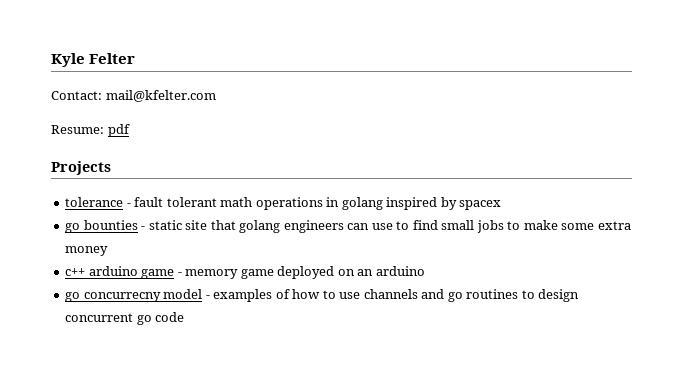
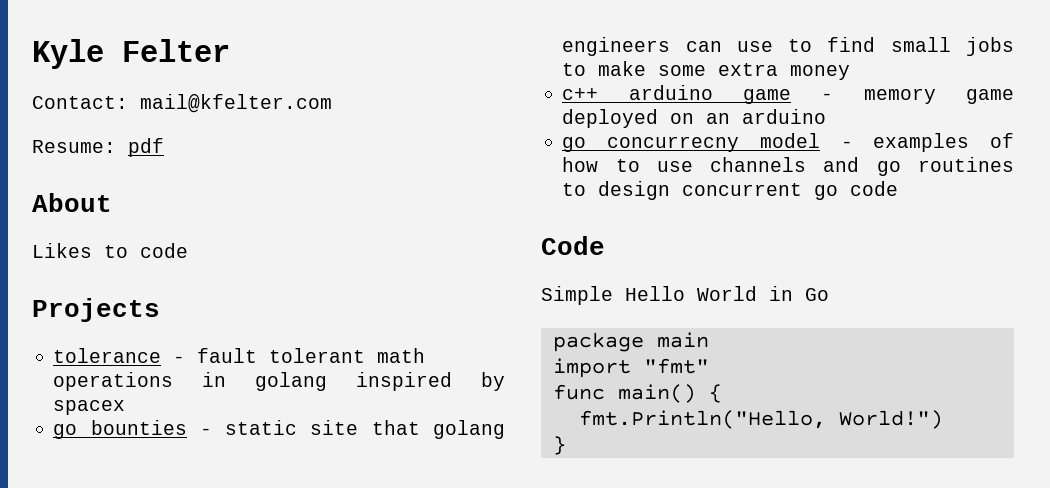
+ About
+ Likes to code
+ Code
+ Simple Hello World in Go
+ package main
+ import "fmt"
+ func main() {
+ fmt.Println("Hello, World!")
+ }

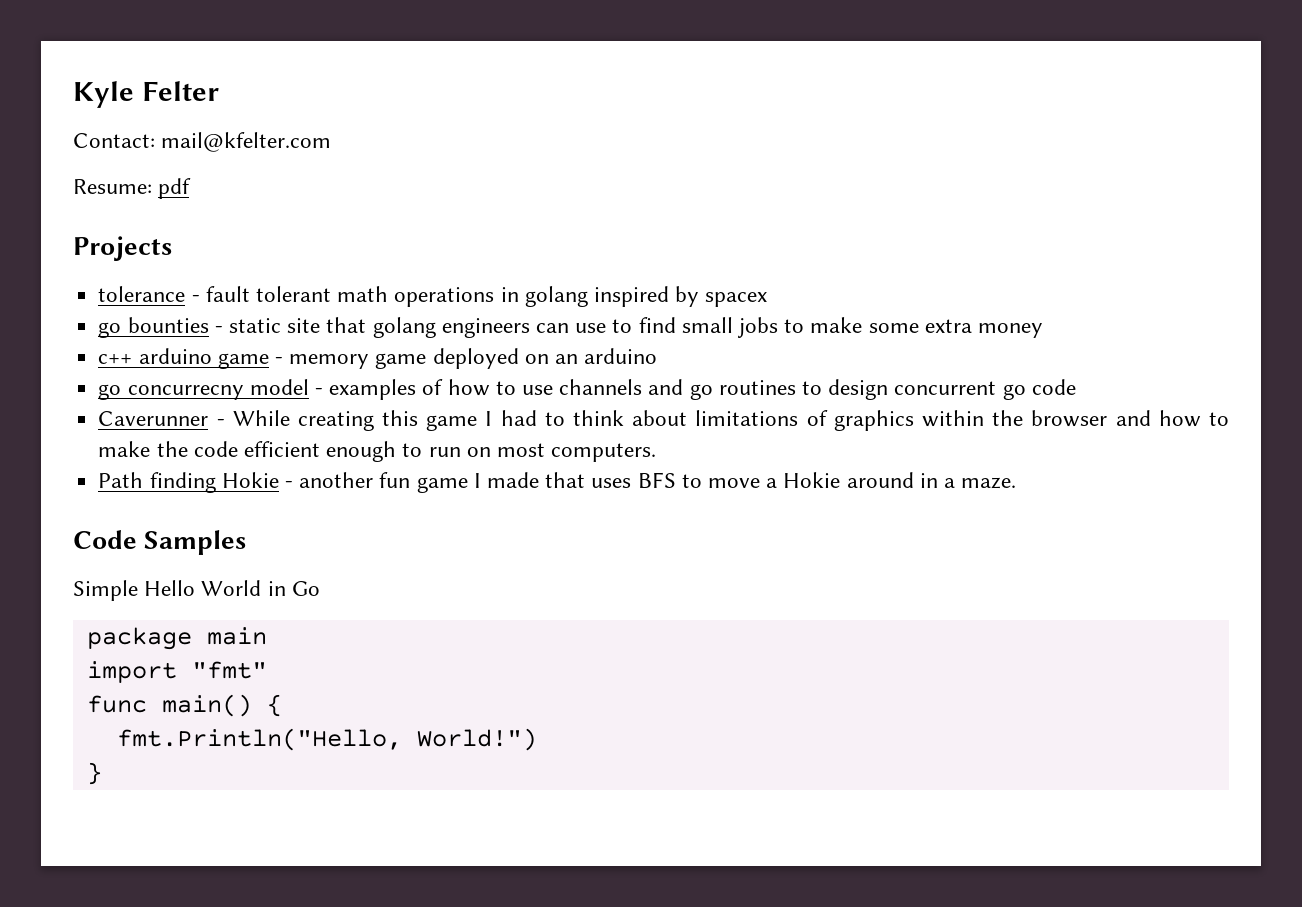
- About
- Likes to code
+ Caverunner - While creating this game I had to think about limitations of graphics within the browser and how to make the code efficient enough to run on most computers.
+ Path finding Hokie - another fun game I made that uses BFS to move a Hokie around in a maze.
- Code
+ Code Samples

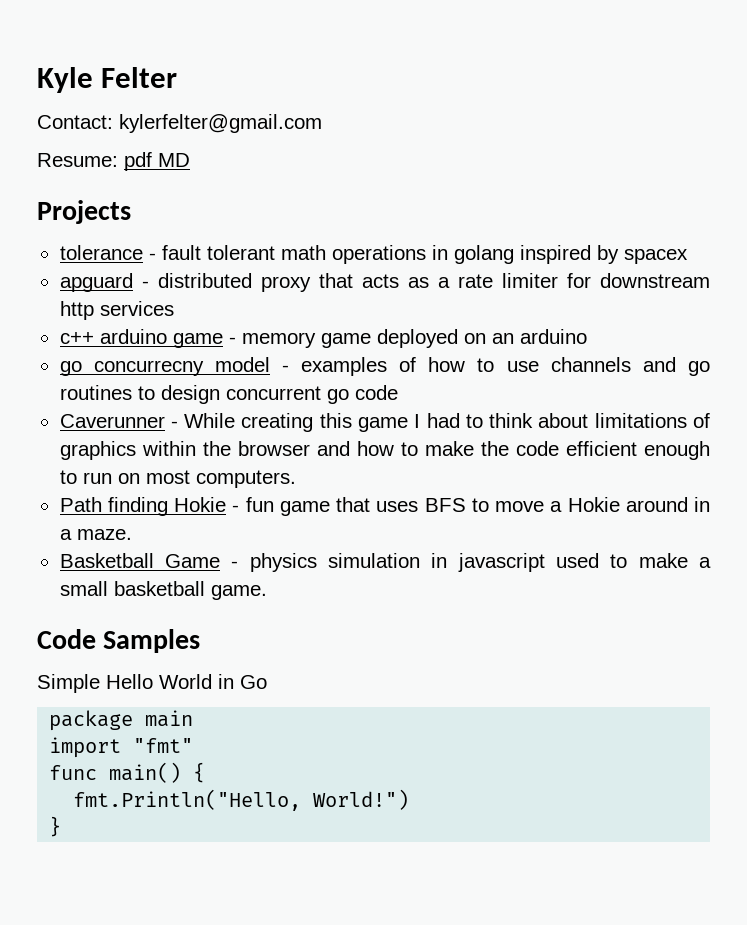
- Contact: mail@kfelter.com
+ Contact: kylerfelter@gmail.com
- Resume: pdf
+ Resume: pdf MD
- go bounties - static site that golang engineers can use to find small jobs to make some extra money
+ apguard - distributed proxy that acts as a rate limiter for downstream http services
- Path finding Hokie - another fun game I made that uses BFS to move a Hokie around in a maze.
+ Path finding Hokie - fun game that uses BFS to move a Hokie around in a maze.
+ Basketball Game - physics simulation in javascript used to make a small basketball game.

